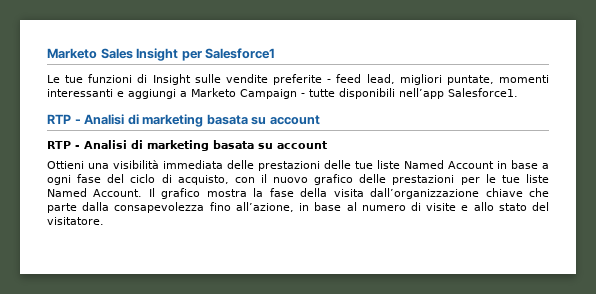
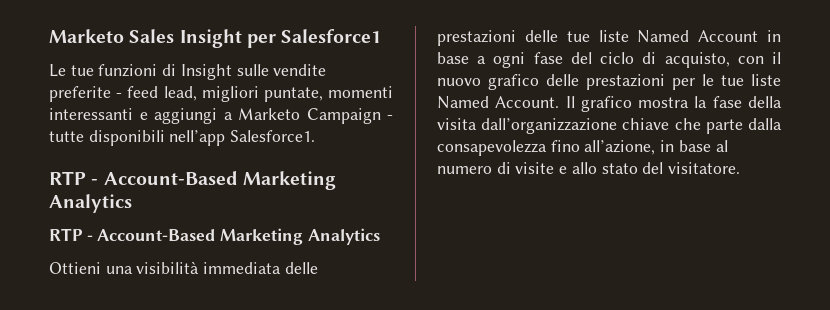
  Le tue funzioni di Insight sulle vendite preferite - feed lead, migliori puntate, momenti interessanti e aggiungi a Marketo Campaign - tutte disponibili nell’app Salesforce1.
- RTP - Analisi di marketing basata su account
- RTP - Analisi di marketing basata su account
+ RTP - Account-Based Marketing Analytics
+ RTP - Account-Based Marketing Analytics

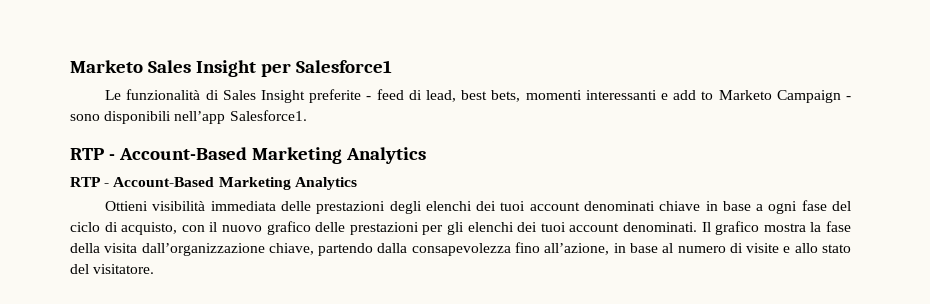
- Le tue funzioni di Insight sulle vendite preferite - feed lead, migliori puntate, momenti interessanti e aggiungi a Marketo Campaign - tutte disponibili nell’app Salesforce1.
+ Le funzionalità di Sales Insight preferite - feed di lead, best bets, momenti interessanti e add to Marketo Campaign - sono disponibili nell’app Salesforce1.
- Ottieni una visibilità immediata delle prestazioni delle tue liste Named Account in base a ogni fase del ciclo di acquisto, con il nuovo grafico delle prestazioni per le tue liste Named Account.
+ Ottieni visibilità immediata delle prestazioni degli elenchi dei tuoi account denominati chiave in base a ogni fase del ciclo di acquisto, con il nuovo grafico delle prestazioni per gli elenchi dei tuoi account denominati.
- Il grafico mostra la fase della visita dall’organizzazione chiave che parte dalla consapevolezza fino all’azione, in base al numero di visite e allo stato del visitatore.
+ Il grafico mostra la fase della visita dall’organizzazione chiave, partendo dalla consapevolezza fino all’azione, in base al numero di visite e allo stato del visitatore.

